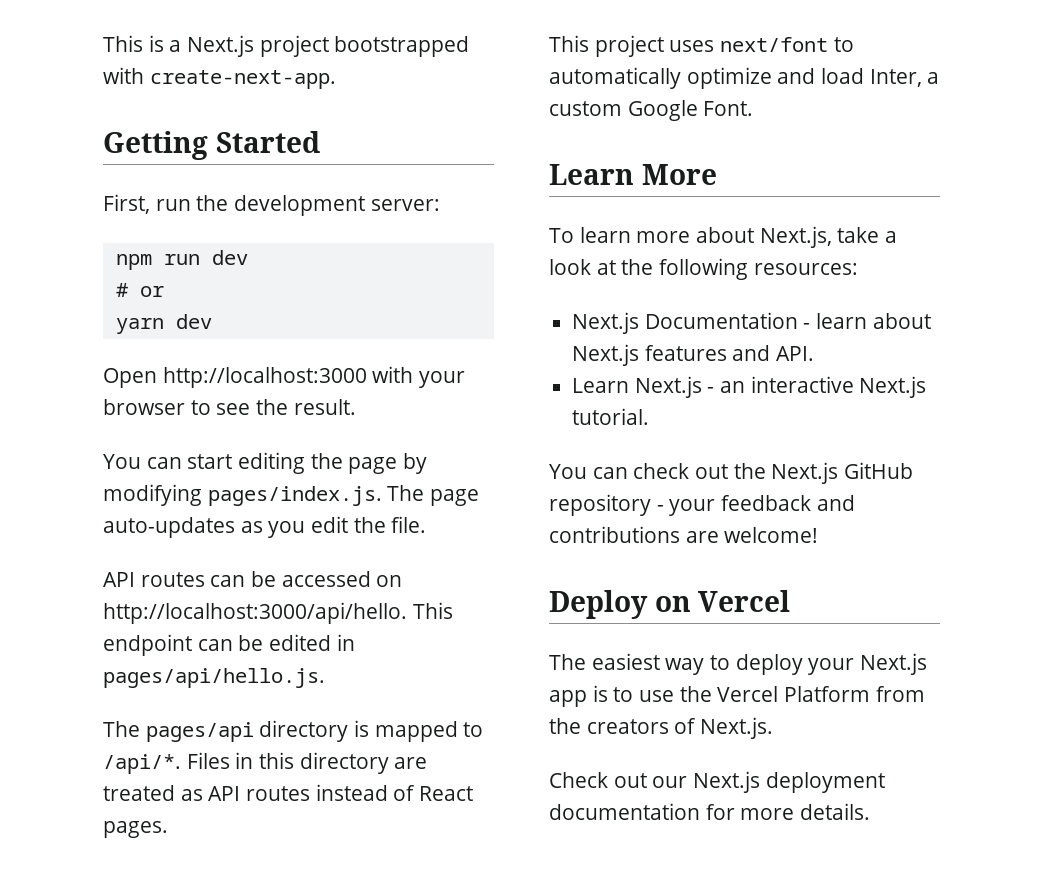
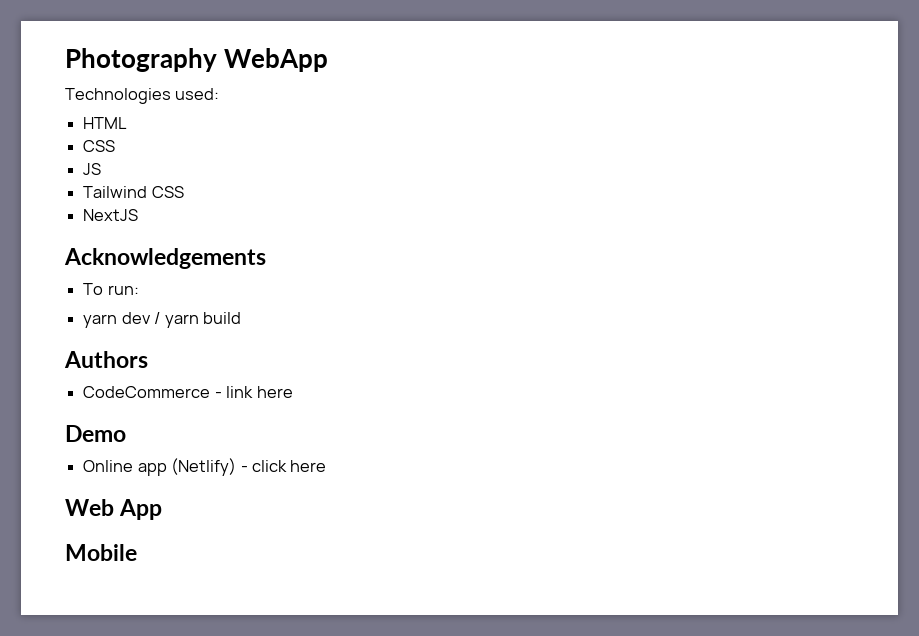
- This is a Next.js project bootstrapped with create-next-app.
- Getting Started
- First, run the development server:
- npm run dev
- # or
- yarn dev
- Open http://localhost:3000 with your browser to see the result.
- You can start editing the page by modifying pages/index.js. The page auto-updates as you edit the file.
- API routes can be accessed on http://localhost:3000/api/hello. This endpoint can be edited in pages/api/hello.js.
- The pages/api directory is mapped to /api/*. Files in this directory are treated as API routes instead of React pages.
- This project uses next/font to automatically optimize and load Inter, a custom Google Font.
- Learn More
- To learn more about Next.js, take a look at the following resources:
- Next.js Documentation - learn about Next.js features and API.
- Learn Next.js - an interactive Next.js tutorial.
- You can check out the Next.js GitHub repository - your feedback and contributions are welcome!
- Deploy on Vercel
- The easiest way to deploy your Next.js app is to use the Vercel Platform from the creators of Next.js.
- Check out our Next.js deployment documentation for more details.
+ Photography WebApp
+ Technologies used:
+ HTML
+ CSS
+ JS
+ Tailwind CSS
+ NextJS
+ Acknowledgements
+ To run:
+ yarn dev / yarn build
+ Authors
+ CodeCommerce - link here
+ Demo
+ Online app (Netlify) - click here
+ Web App
+ Mobile

